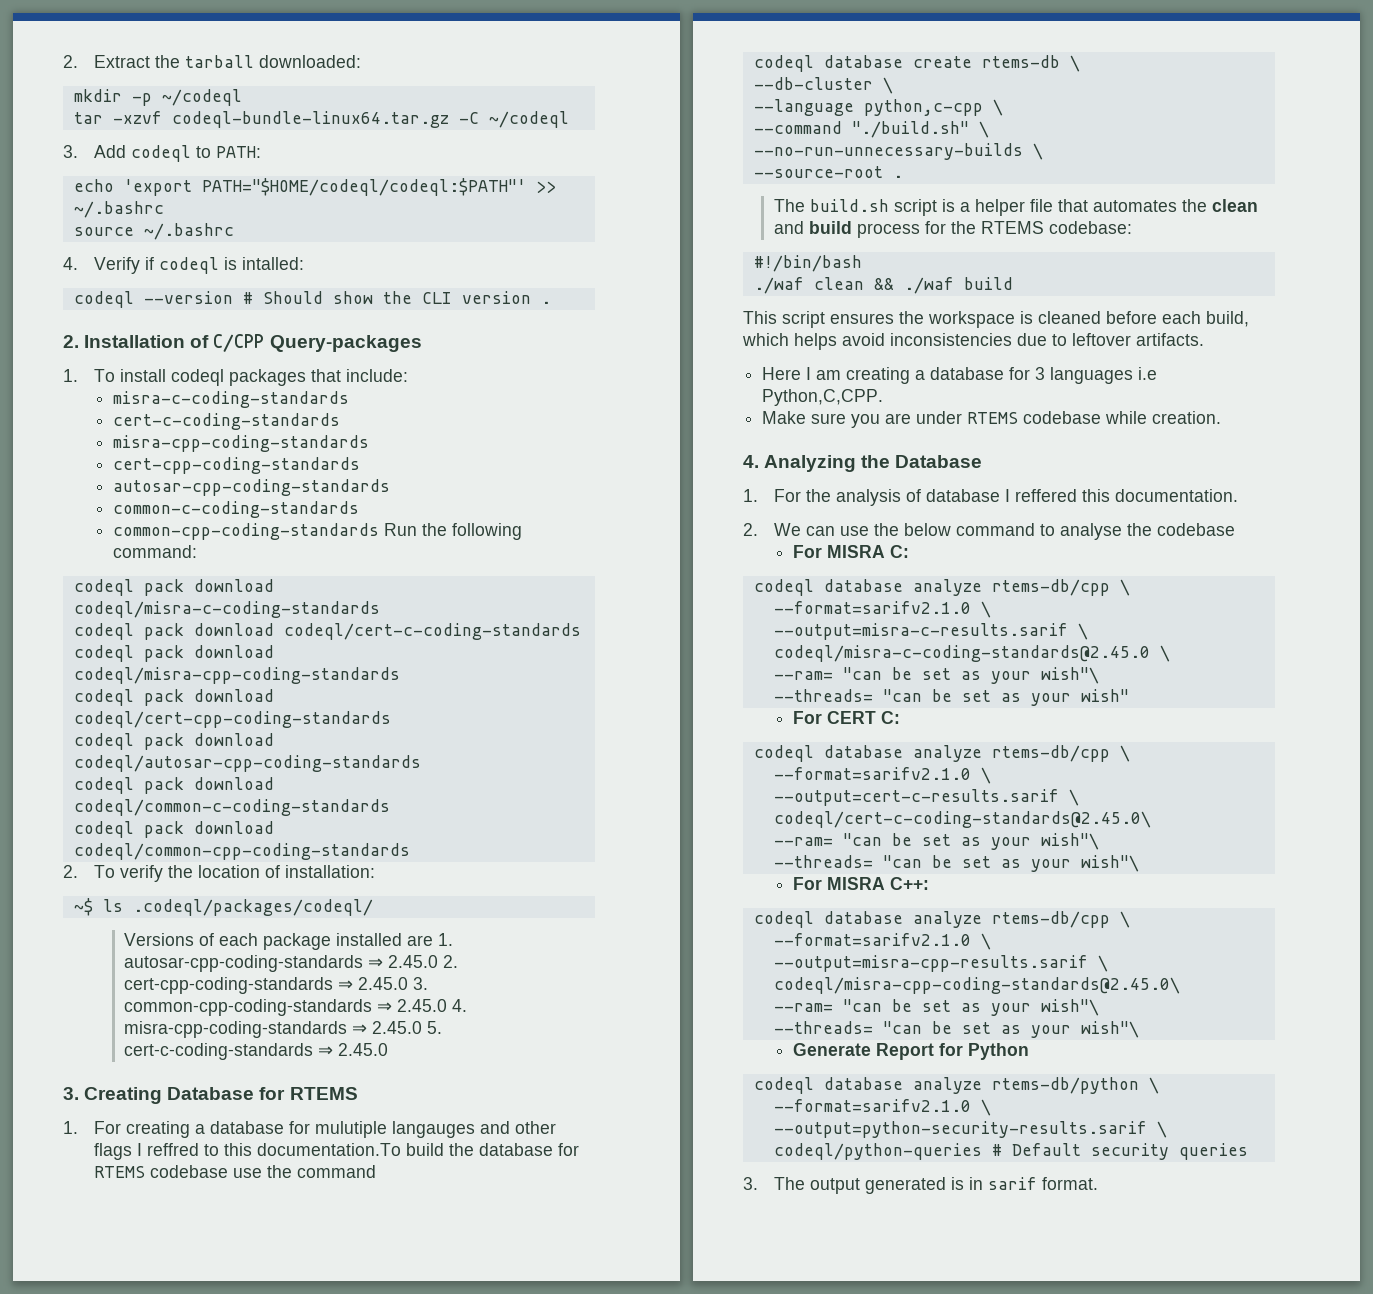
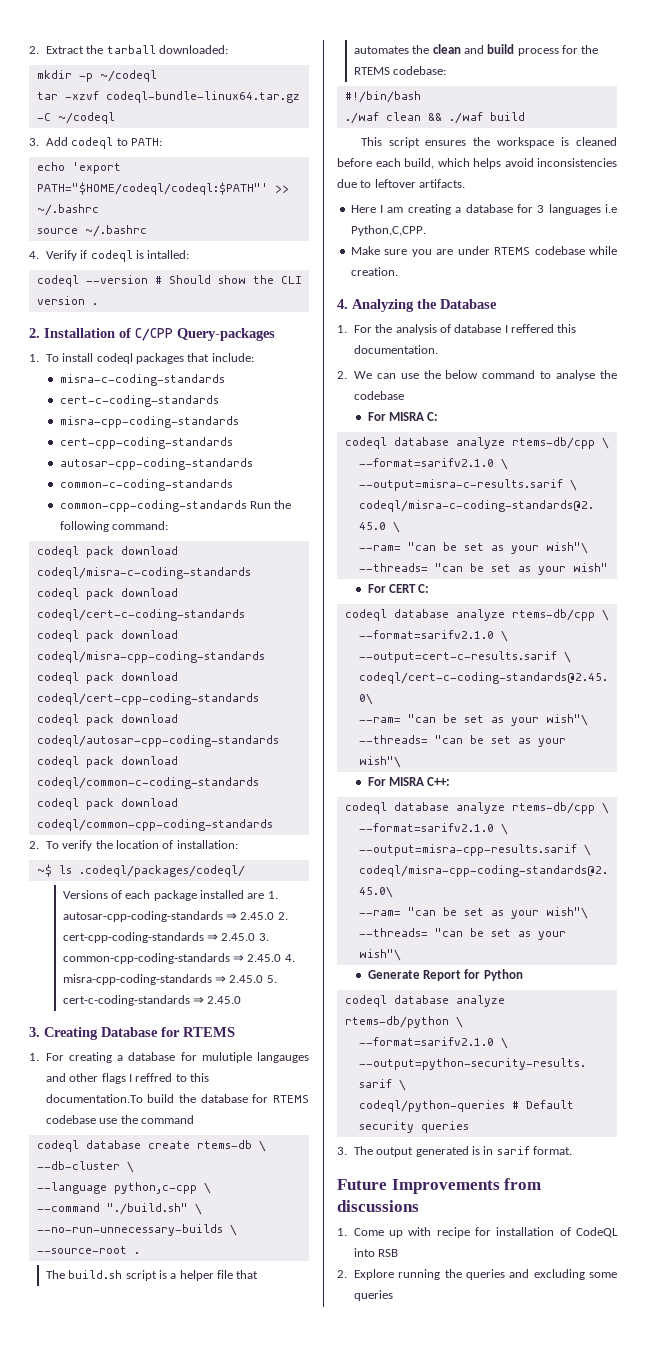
+ Future Improvements from discussions
+ 1. Come up with recipe for installation of CodeQL into RSB
+ 2. Explore running the queries and excluding some queries

